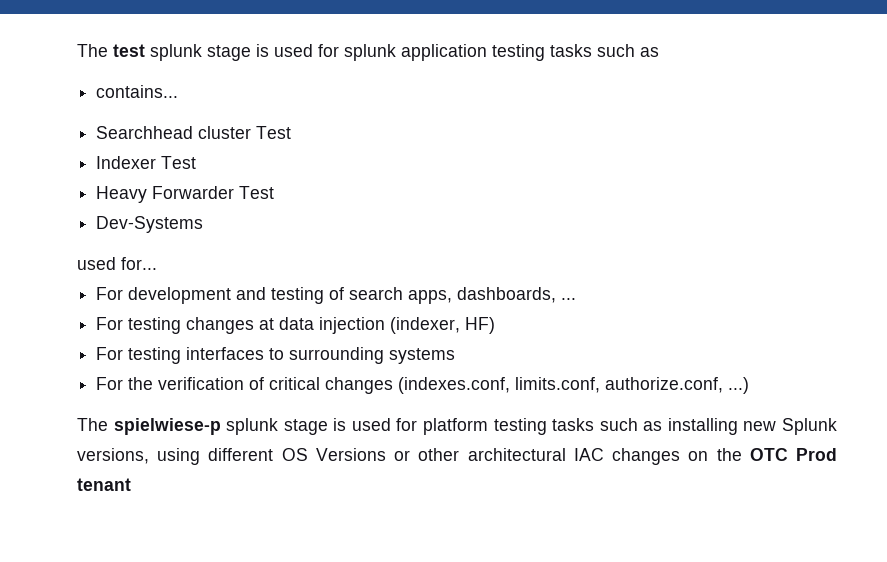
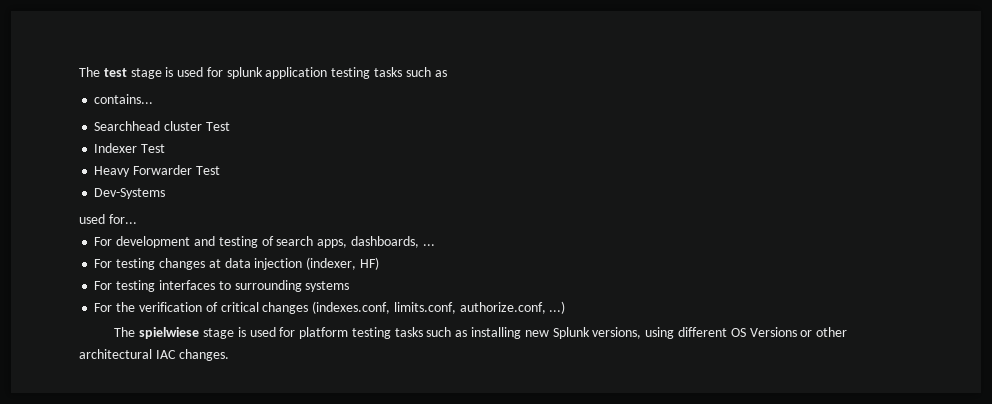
- The test splunk stage is used for splunk application testing tasks such as
+ The test stage is used for splunk application testing tasks such as
- The spielwiese-p splunk stage is used for platform testing tasks such as installing new Splunk versions, using different OS Versions or other architectural IAC changes on the OTC Prod tenant
+ The spielwiese stage is used for platform testing tasks such as installing new Splunk versions, using different OS Versions or other architectural IAC changes.

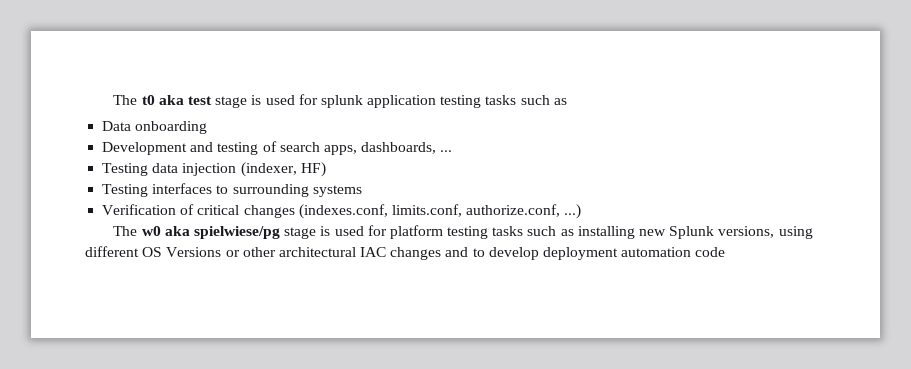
- The test stage is used for splunk application testing tasks such as
+ The t0 aka test stage is used for splunk application testing tasks such as
- contains...
- Searchhead cluster Test
- Indexer Test
- Heavy Forwarder Test
- Dev-Systems
- used for...
- For development and testing of search apps, dashboards, ...
+ Data onboarding
+ Development and testing of search apps, dashboards, ...
- For testing changes at data injection (indexer, HF)
+ Testing data injection (indexer, HF)
- For testing interfaces to surrounding systems
+ Testing interfaces to surrounding systems
- For the verification of critical changes (indexes.conf, limits.conf, authorize.conf, ...)
+ Verification of critical changes (indexes.conf, limits.conf, authorize.conf, ...)
- The spielwiese stage is used for platform testing tasks such as installing new Splunk versions, using different OS Versions or other architectural IAC changes.
+ The w0 aka spielwiese/pg stage is used for platform testing tasks such as installing new Splunk versions, using different OS Versions or other architectural IAC changes and to develop deployment automation code

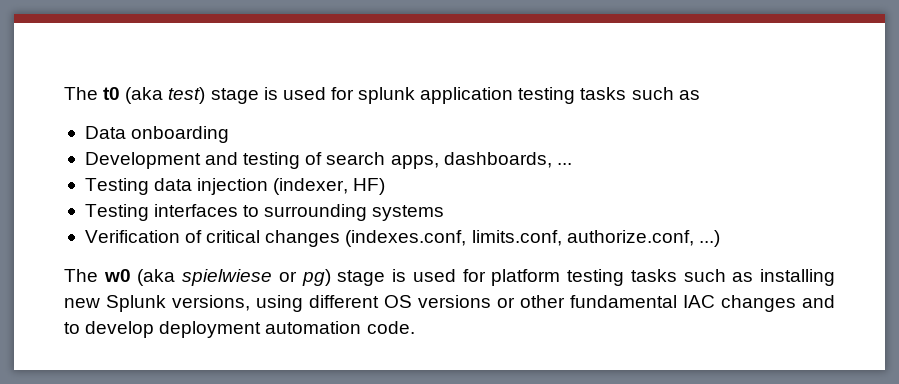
- The t0 aka test stage is used for splunk application testing tasks such as
+ The t0 (aka test) stage is used for splunk application testing tasks such as
- The w0 aka spielwiese/pg stage is used for platform testing tasks such as installing new Splunk versions, using different OS Versions or other architectural IAC changes and to develop deployment automation code
+ The w0 (aka spielwiese or pg) stage is used for platform testing tasks such as installing new Splunk versions, using different OS versions or other fundamental IAC changes and to develop deployment automation code.

